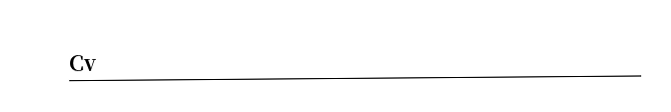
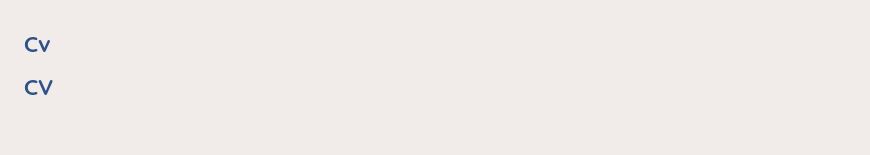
+ CV

